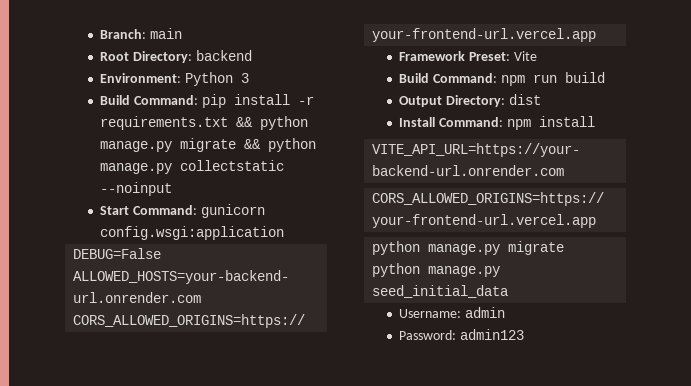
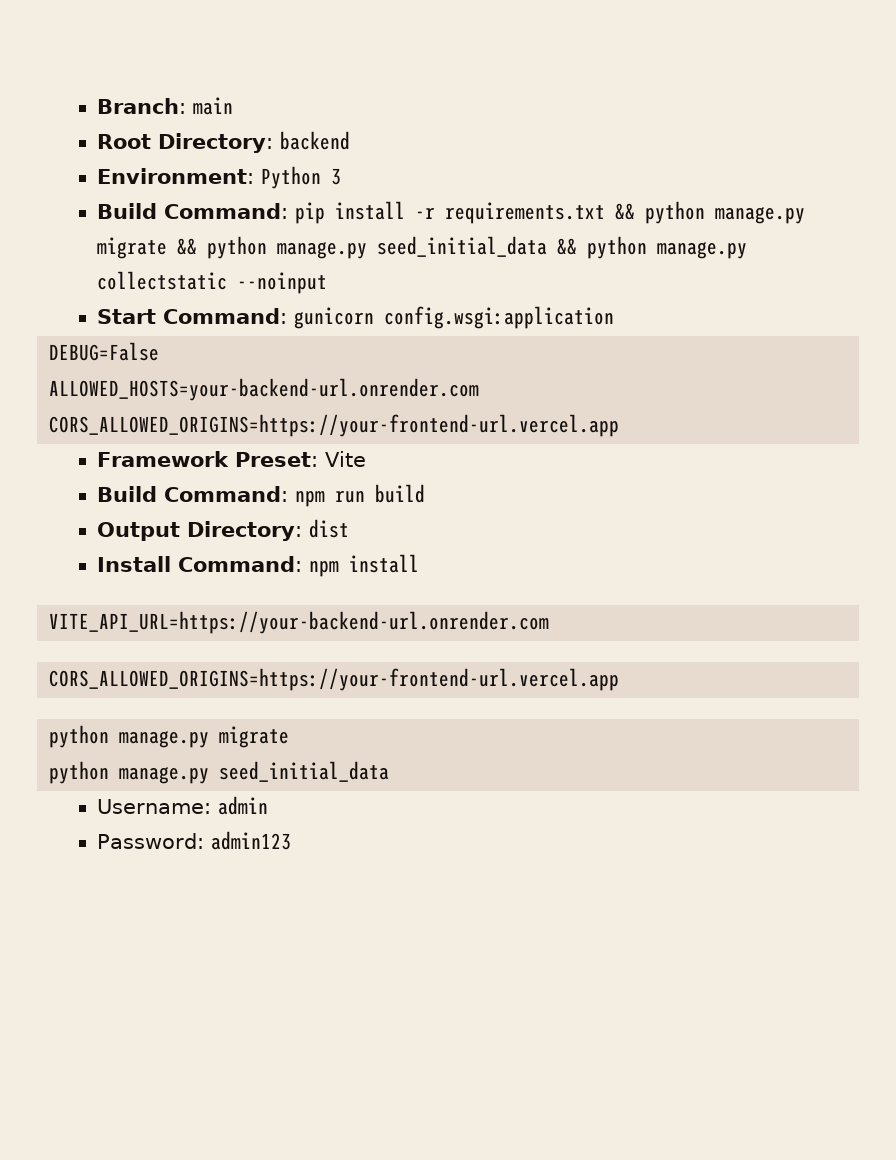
- Build Command: pip install -r requirements.txt && python manage.py migrate && python manage.py collectstatic --noinput
+ Build Command: pip install -r requirements.txt && python manage.py migrate && python manage.py seed_initial_data && python manage.py collectstatic --noinput

